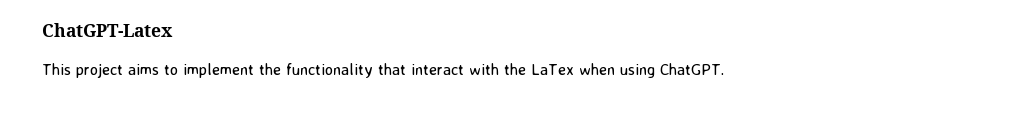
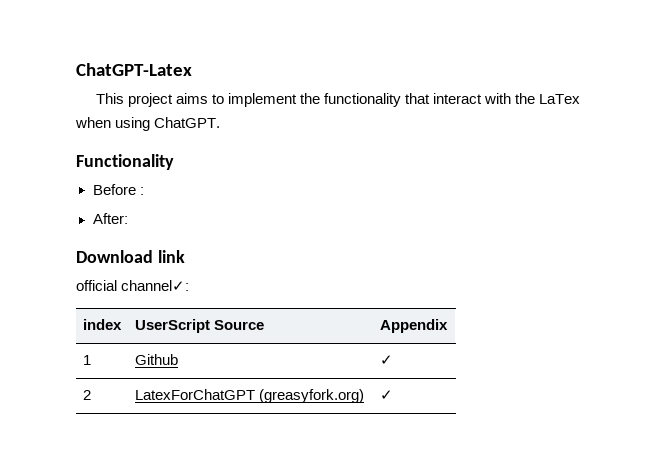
+ Functionality
+ Before :
+ After:
+ Download link
+ official channel✓:
+ index | UserScript Source | Appendix
+ 1 | Github | ✓
+ 2 | LatexForChatGPT (greasyfork.org) | ✓

